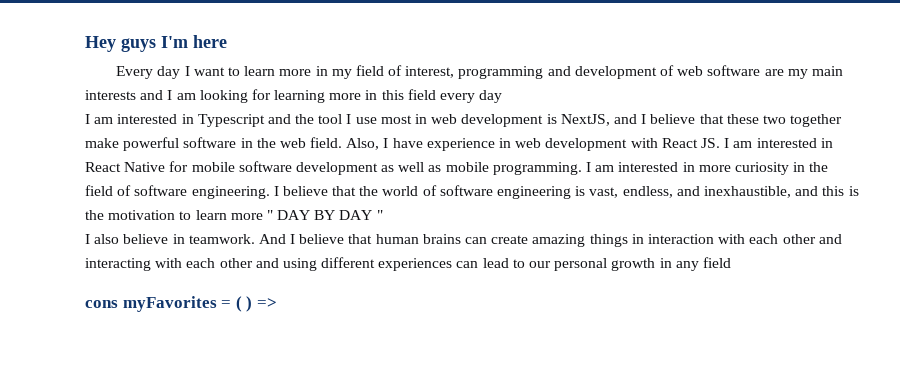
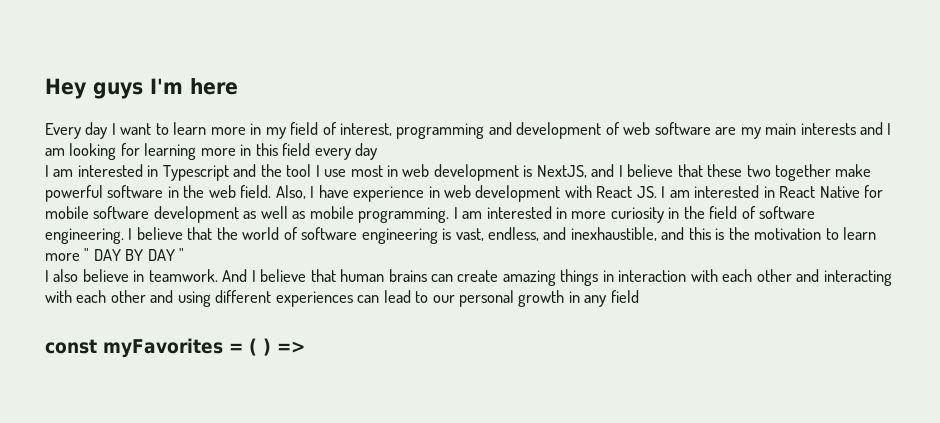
- cons myFavorites = ( ) =>
+ const myFavorites = ( ) =>

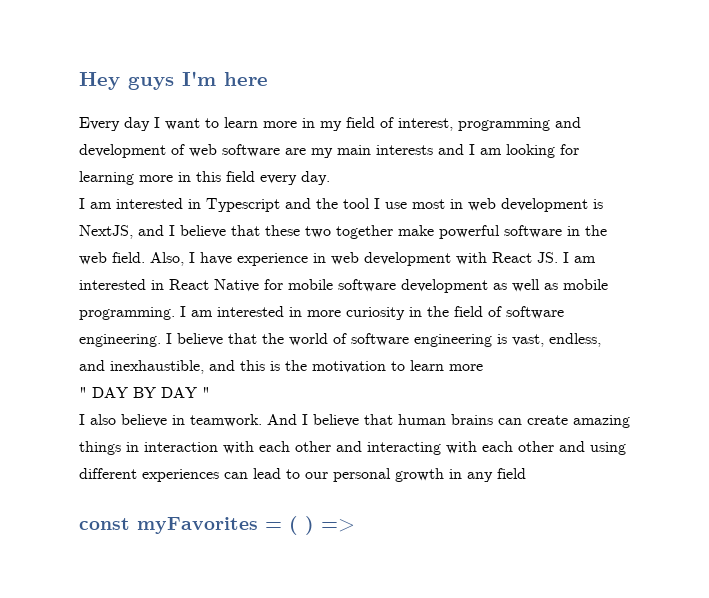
- Every day I want to learn more in my field of interest, programming and development of web software are my main interests and I am looking for learning more in this field every day
+ Every day I want to learn more in my field of interest, programming and development of web software are my main interests and I am looking for learning more in this field every day.
- I believe that the world of software engineering is vast, endless, and inexhaustible, and this is the motivation to learn more " DAY BY DAY "
+ I believe that the world of software engineering is vast, endless, and inexhaustible, and this is the motivation to learn more
+ " DAY BY DAY "

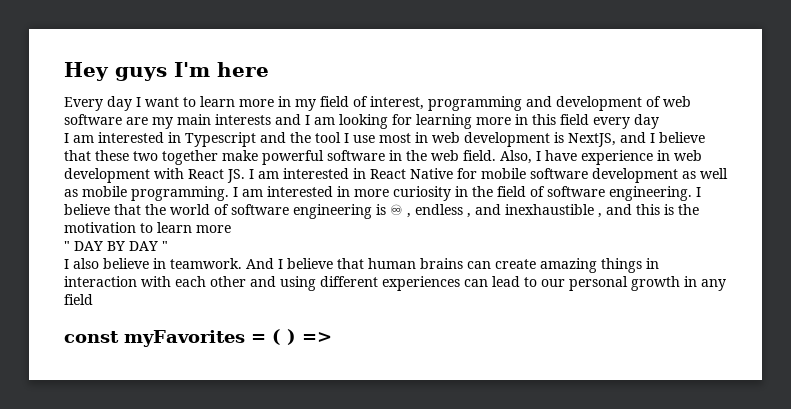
- Every day I want to learn more in my field of interest, programming and development of web software are my main interests and I am looking for learning more in this field every day.
+ Every day I want to learn more in my field of interest, programming and development of web software are my main interests and I am looking for learning more in this field every day
- I believe that the world of software engineering is vast, endless, and inexhaustible, and this is the motivation to learn more
+ I believe that the world of software engineering is ♾ , endless , and inexhaustible , and this is the motivation to learn more
- And I believe that human brains can create amazing things in interaction with each other and interacting with each other and using different experiences can lead to our personal growth in any field
+ And I believe that human brains can create amazing things in interaction with each other and using different experiences can lead to our personal growth in any field

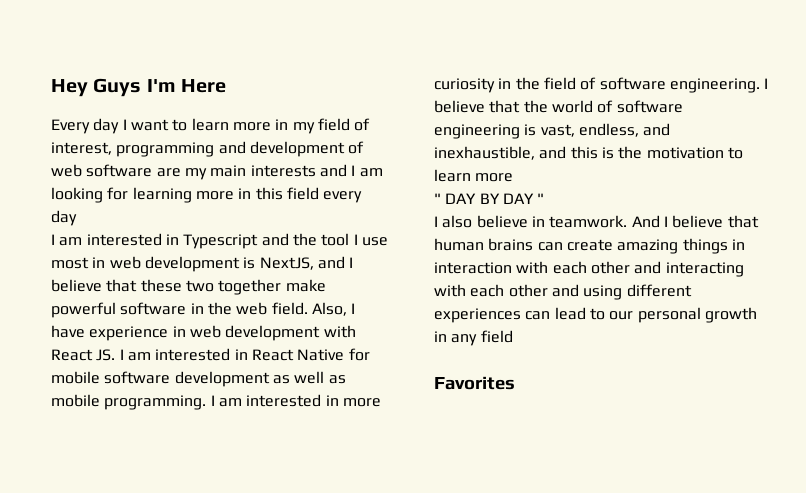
- Hey guys I'm here
+ Hey Guys I'm Here
- I believe that the world of software engineering is ♾ , endless , and inexhaustible , and this is the motivation to learn more
+ I believe that the world of software engineering is vast, endless, and inexhaustible, and this is the motivation to learn more
- And I believe that human brains can create amazing things in interaction with each other and using different experiences can lead to our personal growth in any field
+ And I believe that human brains can create amazing things in interaction with each other and interacting with each other and using different experiences can lead to our personal growth in any field
- const myFavorites = ( ) =>
+ Favorites

